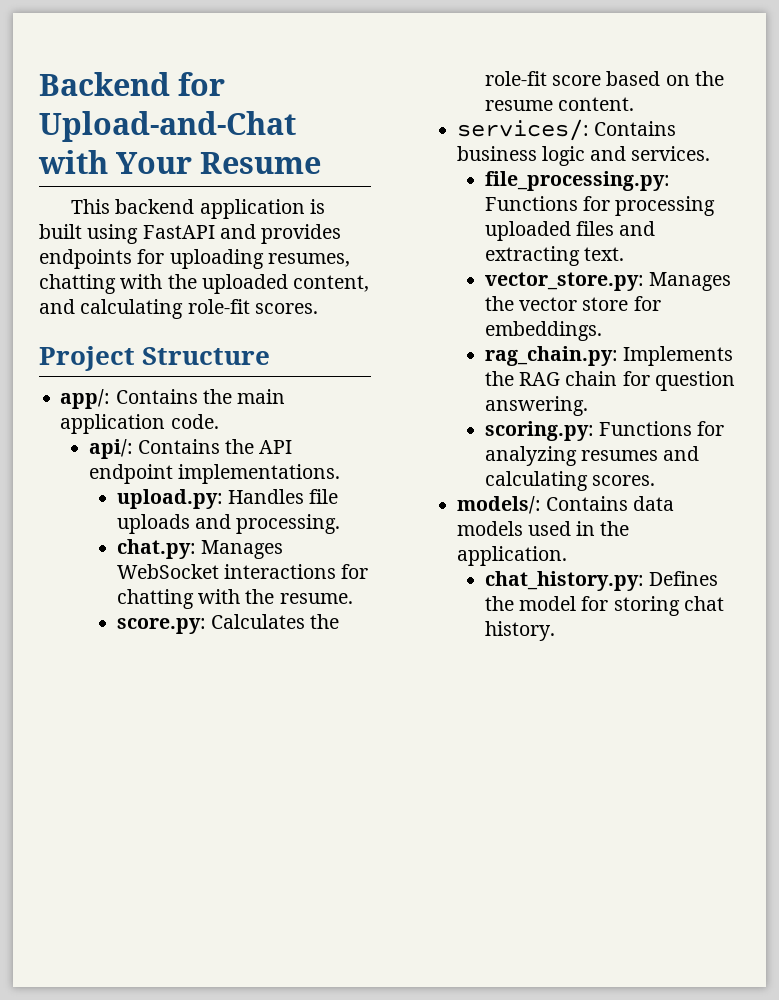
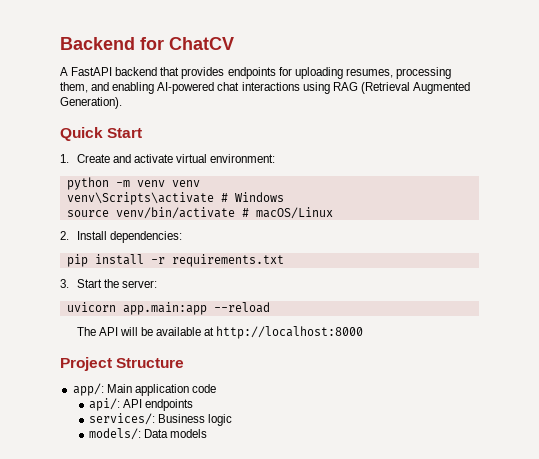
- Backend for Upload-and-Chat with Your Resume
- This backend application is built using FastAPI and provides endpoints for uploading resumes, chatting with the uploaded content, and calculating role-fit scores.
+ Backend for ChatCV
+ A FastAPI backend that provides endpoints for uploading resumes, processing them, and enabling AI-powered chat interactions using RAG (Retrieval Augmented Generation).
+ Quick Start
+ 1. Create and activate virtual environment:
+ python -m venv venv
+ venv\Scripts\activate # Windows
+ source venv/bin/activate # macOS/Linux
+ 2. Install dependencies:
+ pip install -r requirements.txt
+ 3. Start the server:
+ uvicorn app.main:app --reload
+ The API will be available at http://localhost:8000
  Project Structure
- app/: Contains the main application code.
- api/: Contains the API endpoint implementations.
- upload.py: Handles file uploads and processing.
- chat.py: Manages WebSocket interactions for chatting with the resume.
- score.py: Calculates the role-fit score based on the resume content.
+ app/: Main application code
+ api/: API endpoints
- services/: Contains business logic and services.
- file_processing.py: Functions for processing uploaded files and extracting text.
- vector_store.py: Manages the vector store for embeddings.
- rag_chain.py: Implements the RAG chain for question answering.
- scoring.py: Functions for analyzing resumes and calculating scores.
- models/: Contains data models used in the application.
- chat_history.py: Defines the model for storing chat history.
+ services/: Business logic
+ models/: Data models

